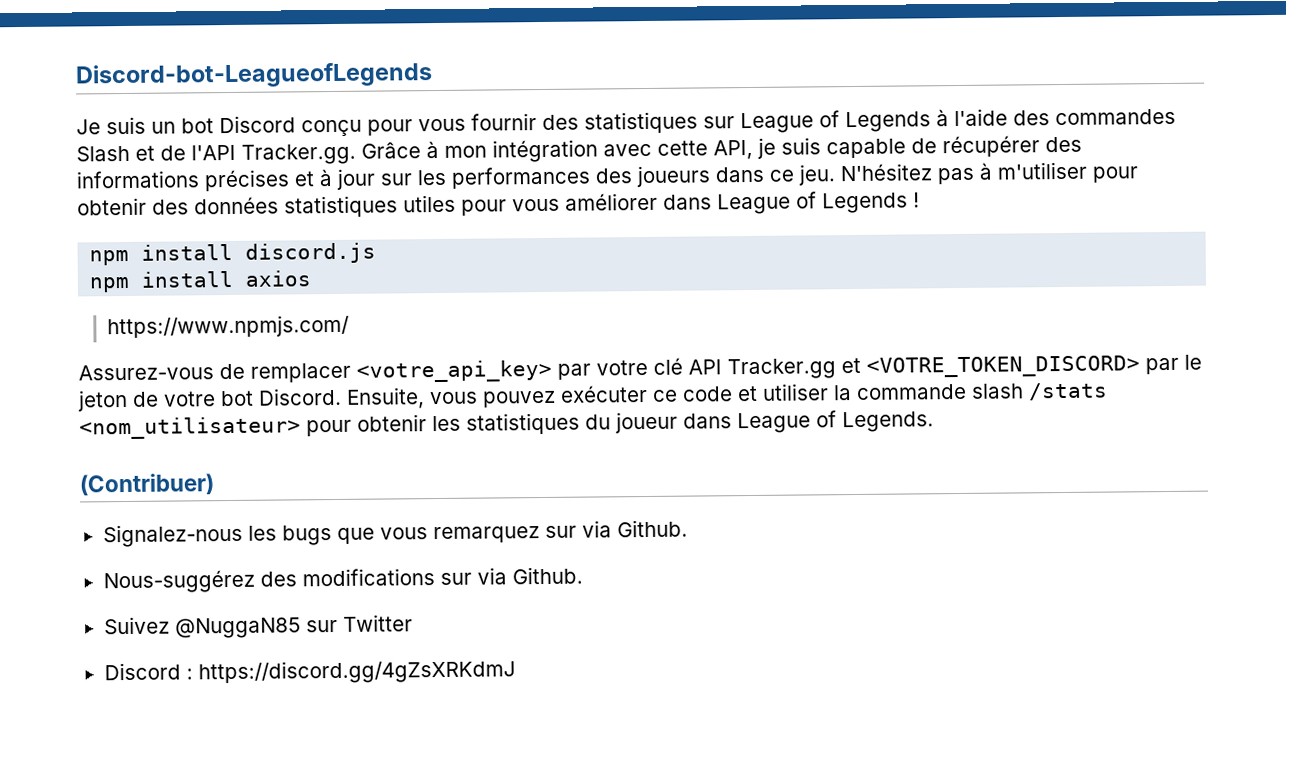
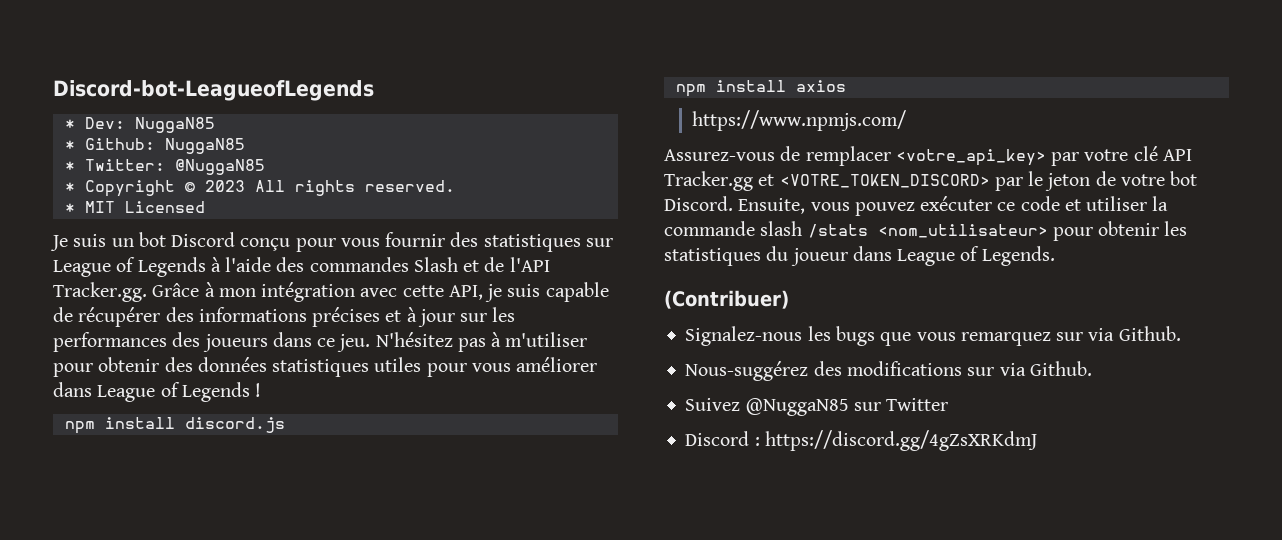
+ * Dev: NuggaN85
+ * Github: NuggaN85
+ * Twitter: @NuggaN85
+ * Copyright © 2023 All rights reserved.
+ * MIT Licensed

